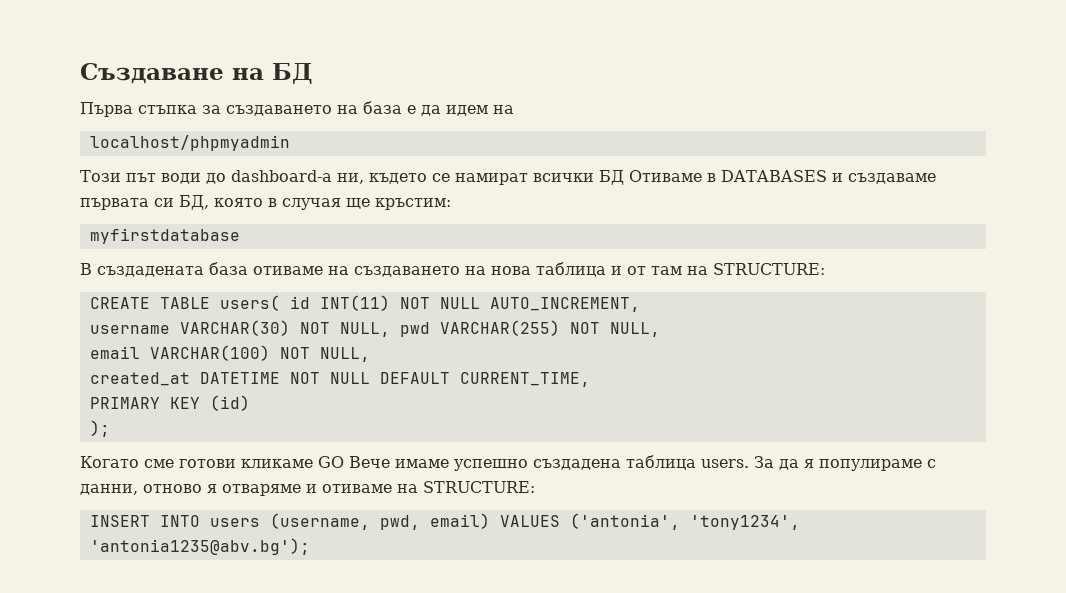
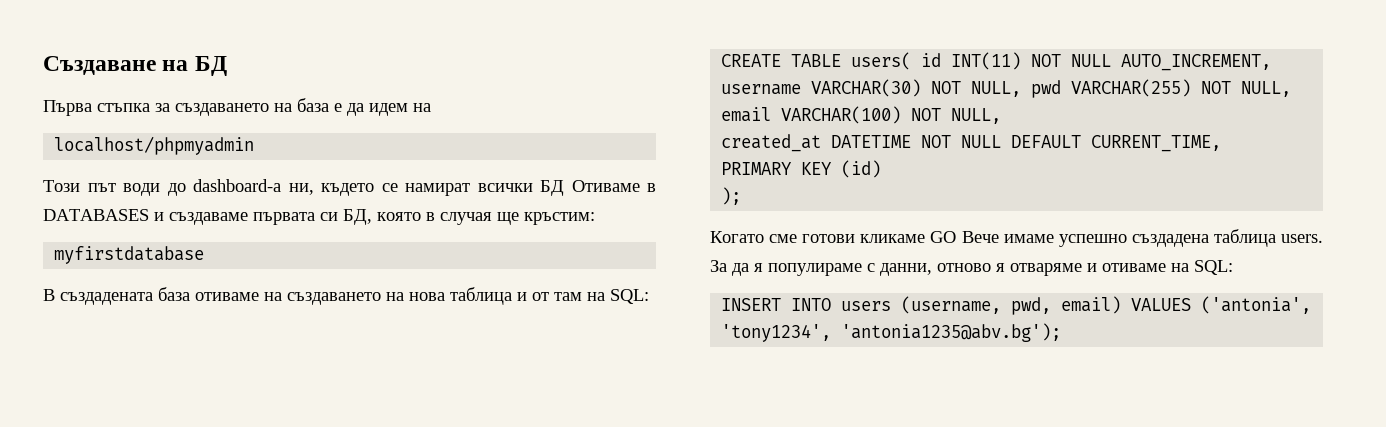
- В създадената база отиваме на създаването на нова таблица и от там на STRUCTURE:
+ В създадената база отиваме на създаването на нова таблица и от там на SQL:
- За да я популираме с данни, отново я отваряме и отиваме на STRUCTURE:
+ За да я популираме с данни, отново я отваряме и отиваме на SQL:

